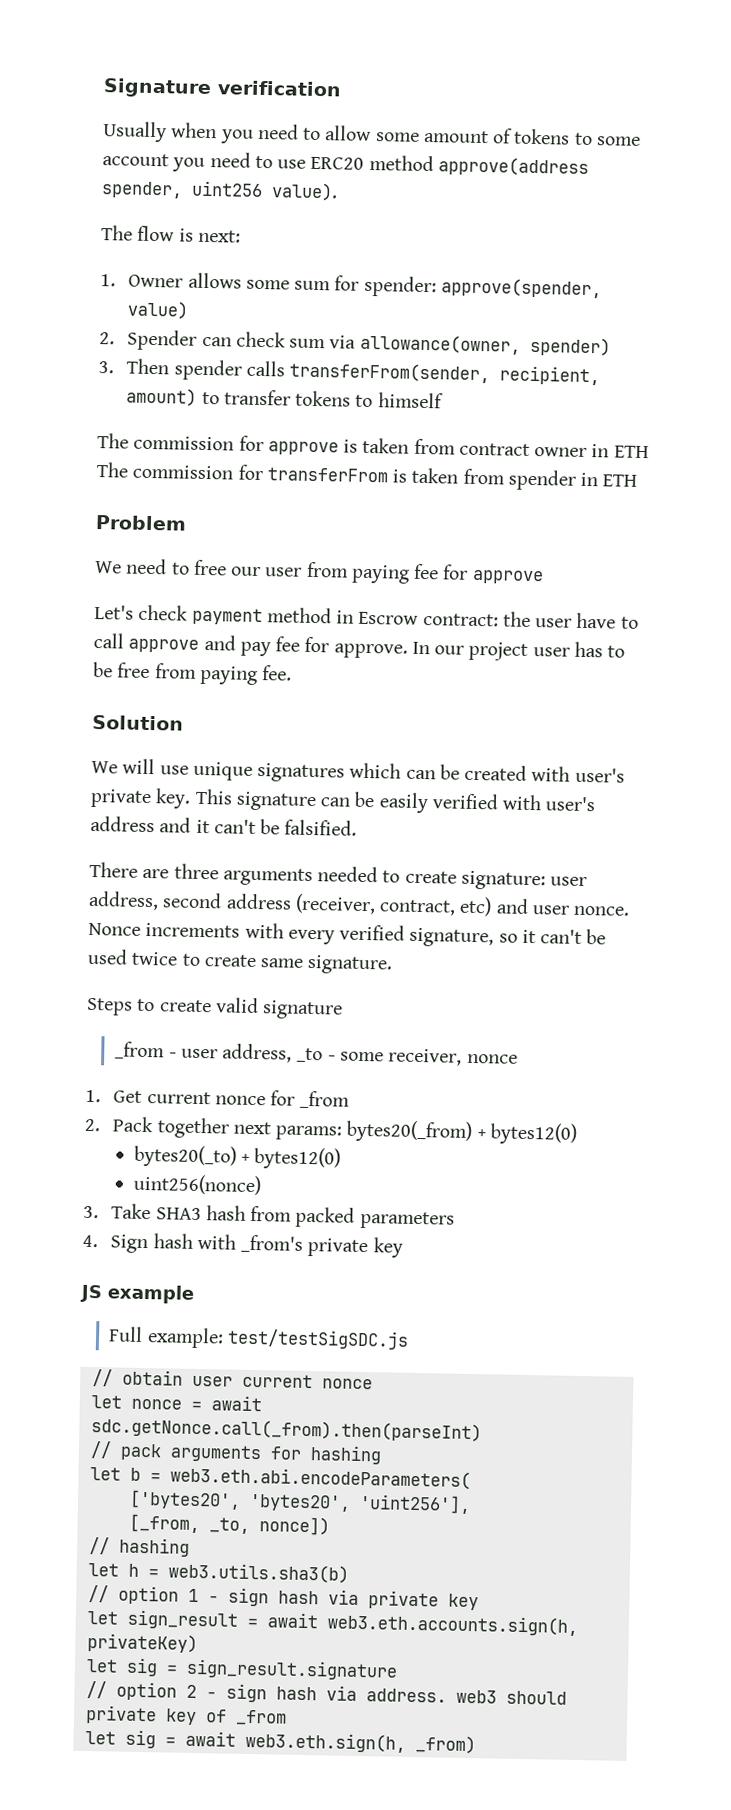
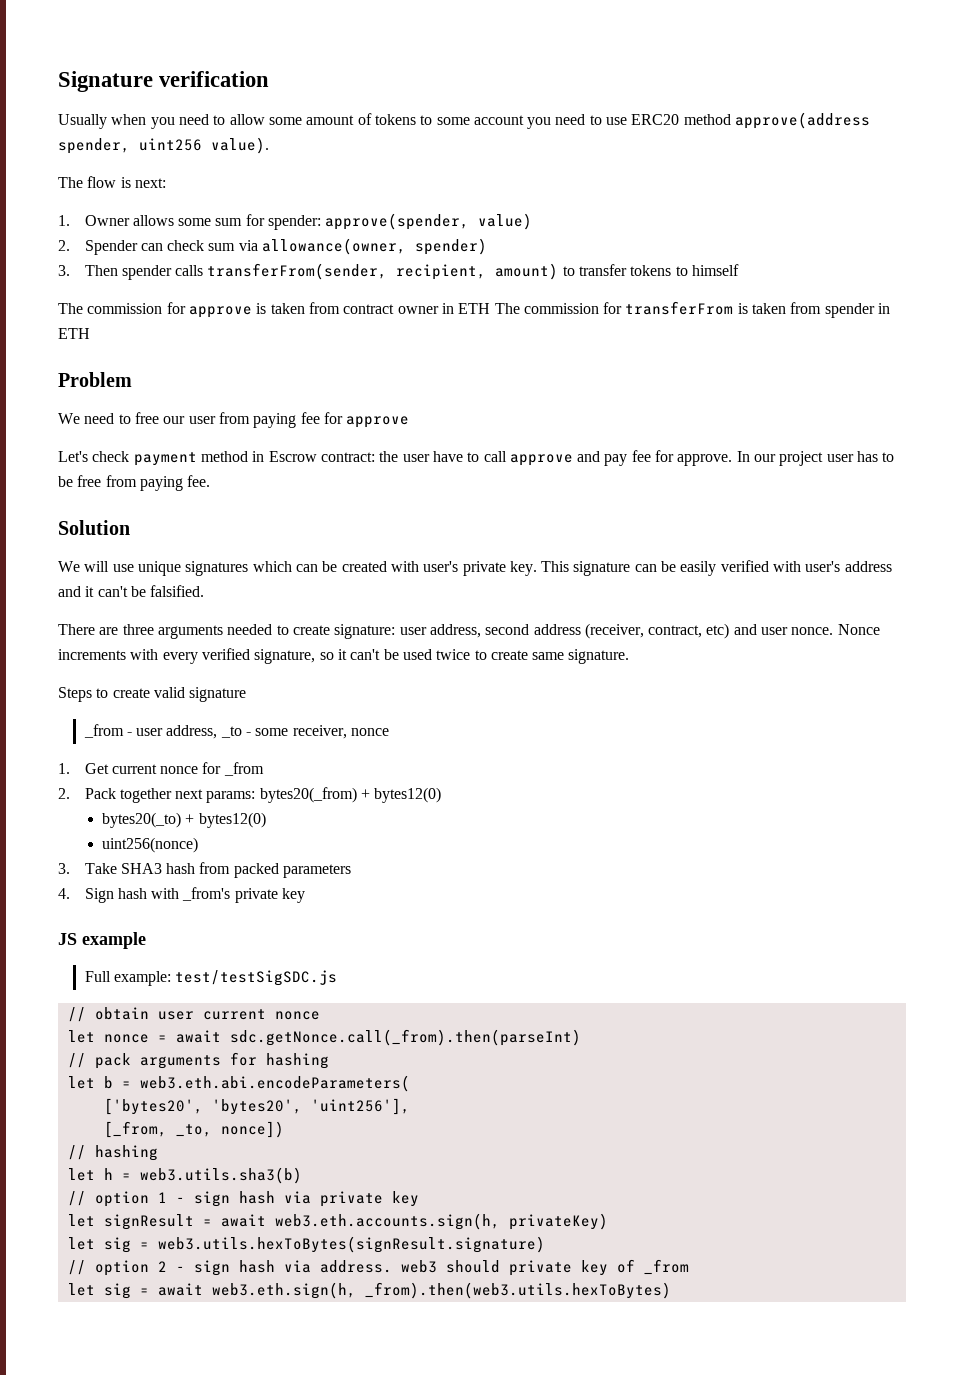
- let sign_result = await web3.eth.accounts.sign(h, privateKey)
+ let signResult = await web3.eth.accounts.sign(h, privateKey)
- let sig = sign_result.signature
+ let sig = web3.utils.hexToBytes(signResult.signature)
- let sig = await web3.eth.sign(h, _from)
+ let sig = await web3.eth.sign(h, _from).then(web3.utils.hexToBytes)

